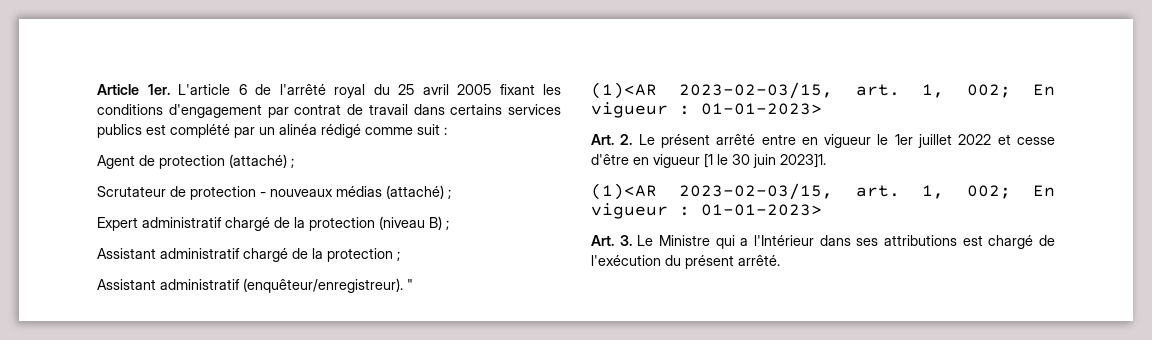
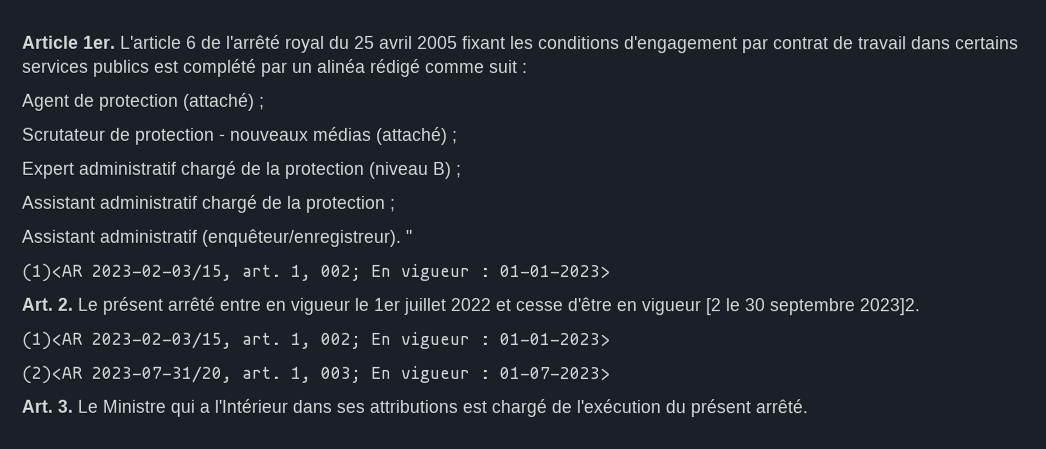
- Art. 2. Le présent arrêté entre en vigueur le 1er juillet 2022 et cesse d'être en vigueur [1 le 30 juin 2023]1.
+ Art. 2. Le présent arrêté entre en vigueur le 1er juillet 2022 et cesse d'être en vigueur [2 le 30 septembre 2023]2.
  (1)<AR 2023-02-03/15, art. 1, 002; En vigueur : 01-01-2023>
+ (2)<AR 2023-07-31/20, art. 1, 003; En vigueur : 01-07-2023>

